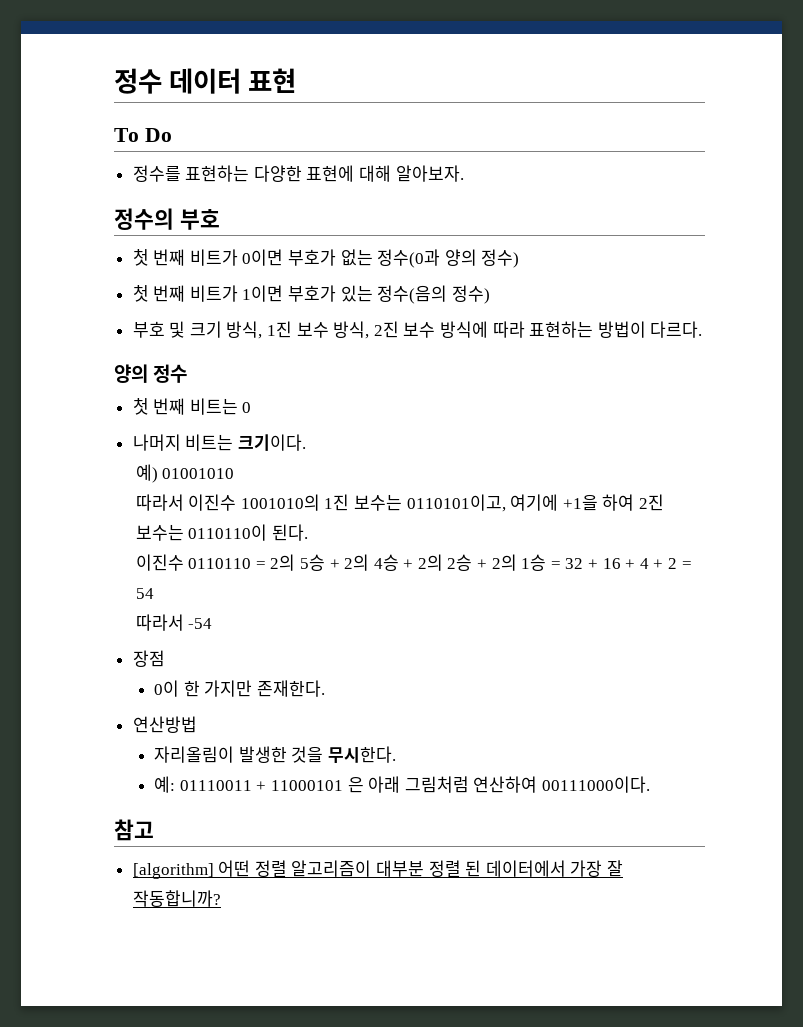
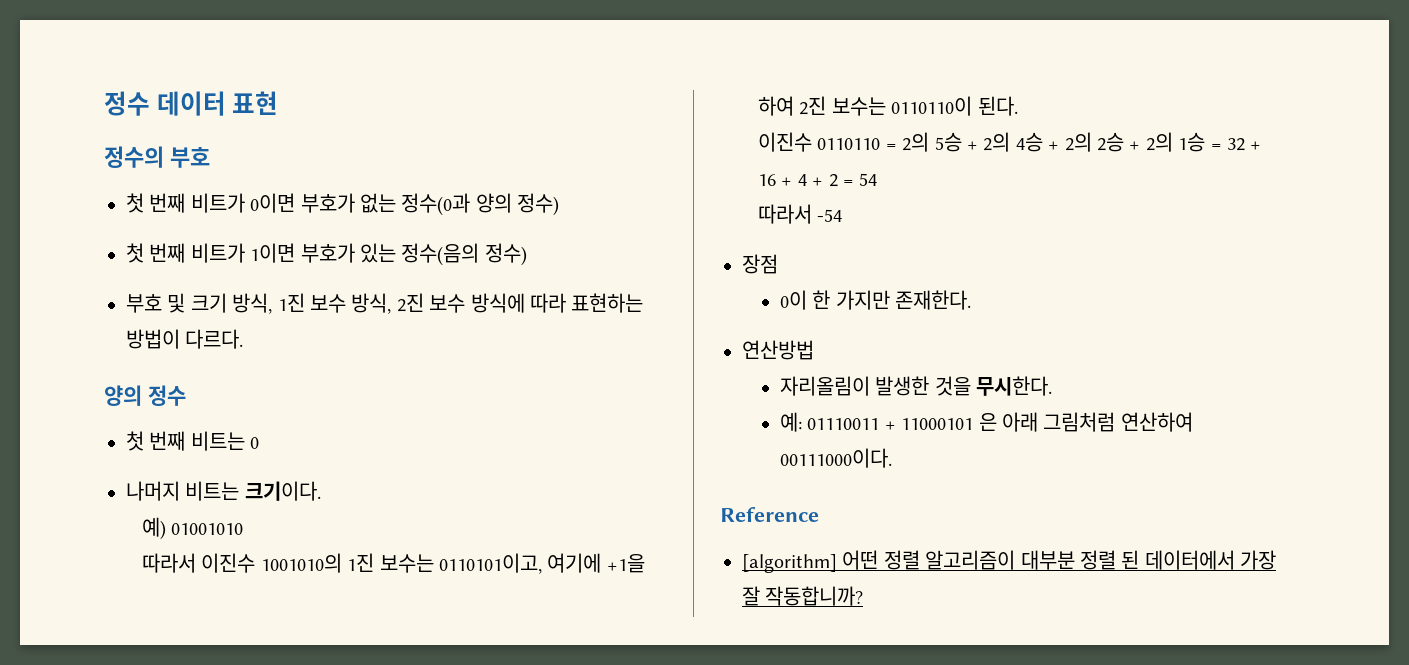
- To Do
- 정수를 표현하는 다양한 표현에 대해 알아보자.
- 참고
+ Reference

